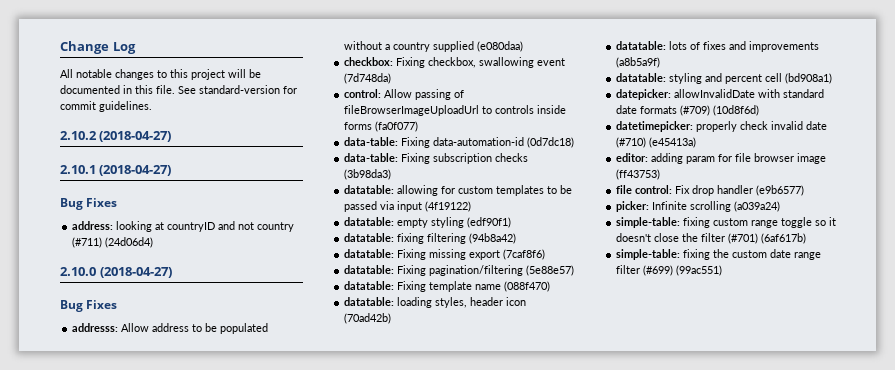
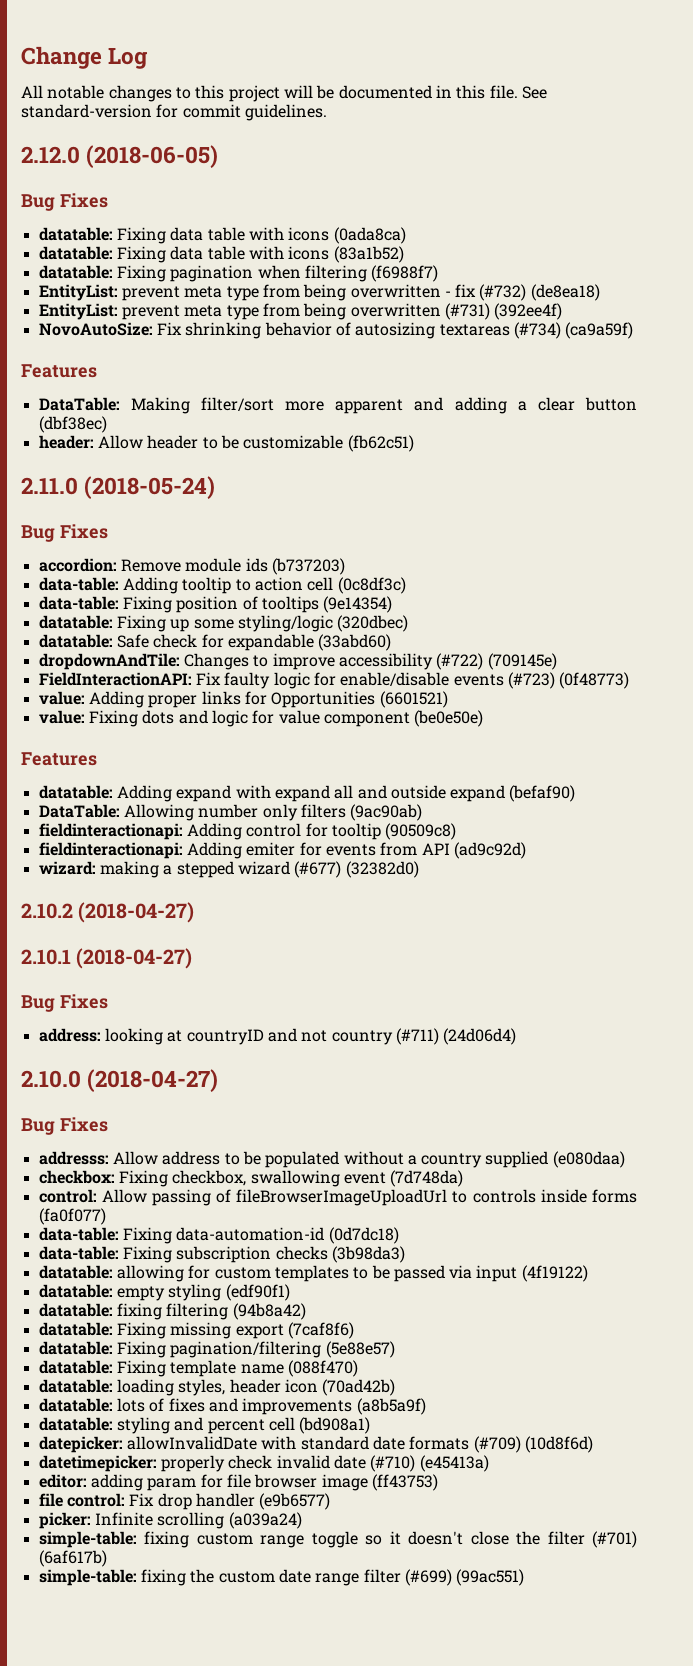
+ 2.12.0 (2018-06-05)
+ Bug Fixes
+ datatable: Fixing data table with icons (0ada8ca)
+ datatable: Fixing data table with icons (83a1b52)
+ datatable: Fixing pagination when filtering (f6988f7)
+ EntityList: prevent meta type from being overwritten - fix (#732) (de8ea18)
+ EntityList: prevent meta type from being overwritten (#731) (392ee4f)
+ NovoAutoSize: Fix shrinking behavior of autosizing textareas (#734) (ca9a59f)
+ Features
+ DataTable: Making filter/sort more apparent and adding a clear button (dbf38ec)
+ header: Allow header to be customizable (fb62c51)
+ 2.11.0 (2018-05-24)
+ Bug Fixes
+ accordion: Remove module ids (b737203)
+ data-table: Adding tooltip to action cell (0c8df3c)
+ data-table: Fixing position of tooltips (9e14354)
+ datatable: Fixing up some styling/logic (320dbec)
+ datatable: Safe check for expandable (33abd60)
+ dropdownAndTile: Changes to improve accessibility (#722) (709145e)
+ FieldInteractionAPI: Fix faulty logic for enable/disable events (#723) (0f48773)
+ value: Adding proper links for Opportunities (6601521)
+ value: Fixing dots and logic for value component (be0e50e)
+ Features
+ datatable: Adding expand with expand all and outside expand (befaf90)
+ DataTable: Allowing number only filters (9ac90ab)
+ fieldinteractionapi: Adding control for tooltip (90509c8)
+ fieldinteractionapi: Adding emiter for events from API (ad9c92d)
+ wizard: making a stepped wizard (#677) (32382d0)

